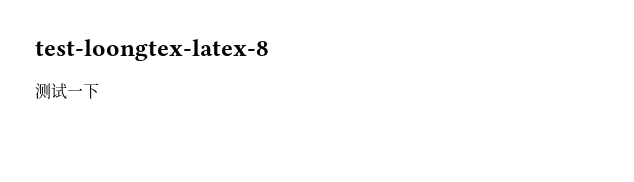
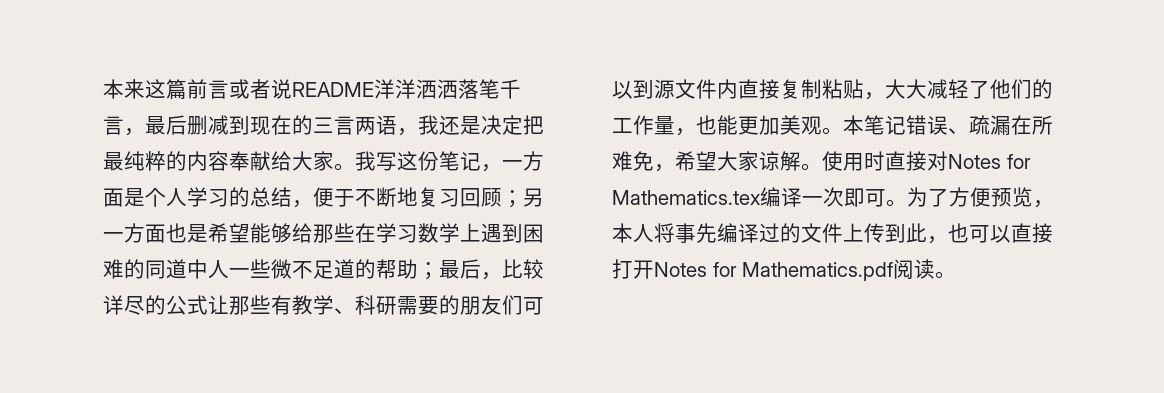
- test-loongtex-latex-8
- 测试一下
+ 本来这篇前言或者说README洋洋洒洒落笔千言，最后删减到现在的三言两语，我还是决定把最纯粹的内容奉献给大家。我写这份笔记，一方面是个人学习的总结，便于不断地复习回顾；另一方面也是希望能够给那些在学习数学上遇到困难的同道中人一些微不足道的帮助；最后，比较详尽的公式让那些有教学、科研需要的朋友们可以到源文件内直接复制粘贴，大大减轻了他们的工作量，也能更加美观。本笔记错误、疏漏在所难免，希望大家谅解。使用时直接对Notes for Mathematics.tex编译一次即可。为了方便预览，本人将事先编译过的文件上传到此，也可以直接打开Notes for Mathematics.pdf阅读。

